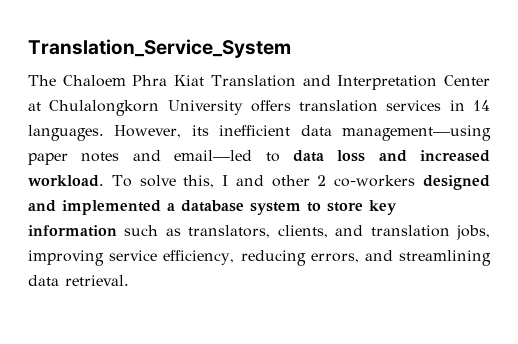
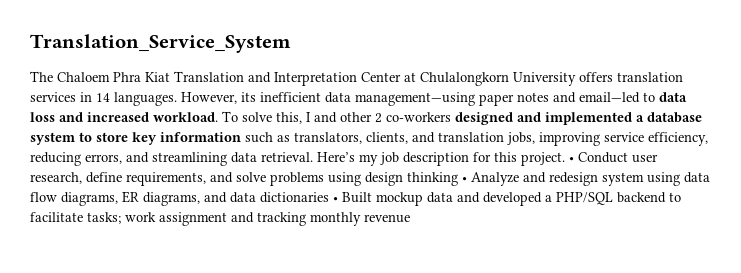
+ Here’s my job description for this project. • Conduct user research, define requirements, and solve problems using design thinking • Analyze and redesign system using data flow diagrams, ER diagrams, and data dictionaries • Built mockup data and developed a PHP/SQL backend to facilitate tasks; work assignment and tracking monthly revenue

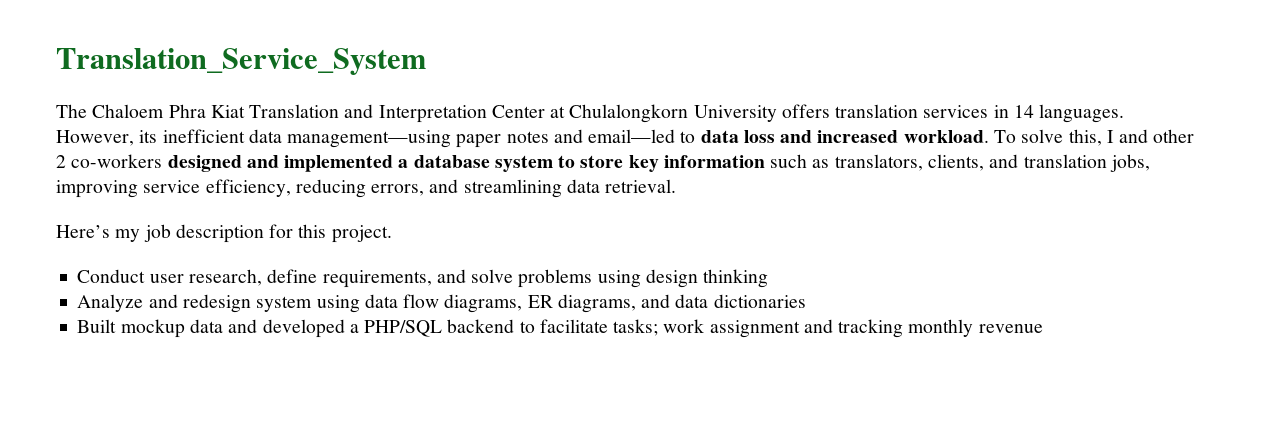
- To solve this, I and other 2 co-workers designed and implemented a database system to store key information such as translators, clients, and translation jobs, improving service efficiency, reducing errors, and streamlining data retrieval. Here’s my job description for this project. • Conduct user research, define requirements, and solve problems using design thinking • Analyze and redesign system using data flow diagrams, ER diagrams, and data dictionaries • Built mockup data and developed a PHP/SQL backend to facilitate tasks;
+ To solve this, I and other 2 co-workers designed and implemented a database system to store key information such as translators, clients, and translation jobs, improving service efficiency, reducing errors, and streamlining data retrieval.
+ Here’s my job description for this project.
+ Conduct user research, define requirements, and solve problems using design thinking
+ Analyze and redesign system using data flow diagrams, ER diagrams, and data dictionaries
+ Built mockup data and developed a PHP/SQL backend to facilitate tasks;

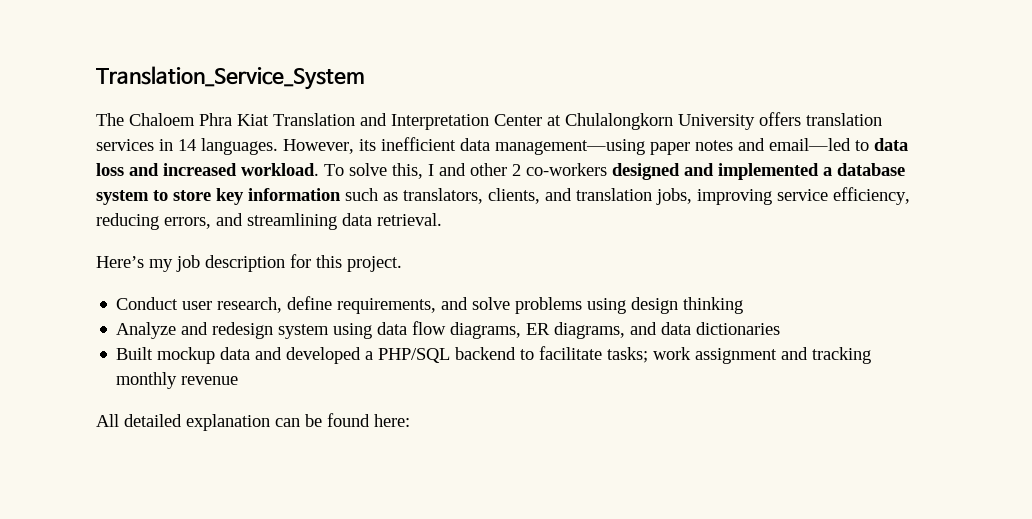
+ All detailed explanation can be found here:

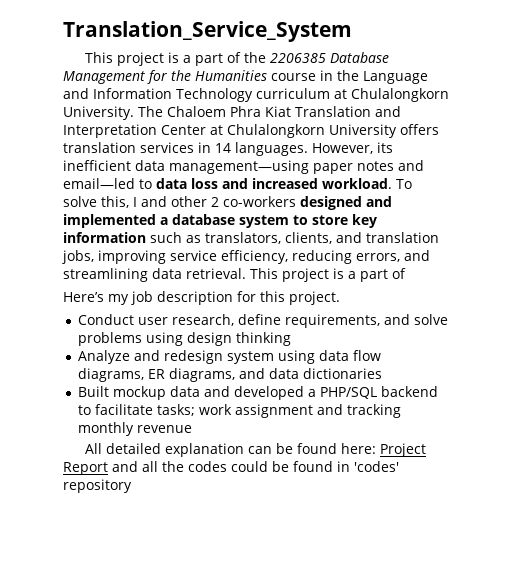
+ This project is a part of the 2206385 Database Management for the Humanities course in the Language and Information Technology curriculum at Chulalongkorn University.
- To solve this, I and other 2 co-workers designed and implemented a database system to store key information such as translators, clients, and translation jobs, improving service efficiency, reducing errors, and streamlining data retrieval.
+ To solve this, I and other 2 co-workers designed and implemented a database system to store key information such as translators, clients, and translation jobs, improving service efficiency, reducing errors, and streamlining data retrieval. This project is a part of
- All detailed explanation can be found here:
+ All detailed explanation can be found here: Project Report and all the codes could be found in 'codes' repository

